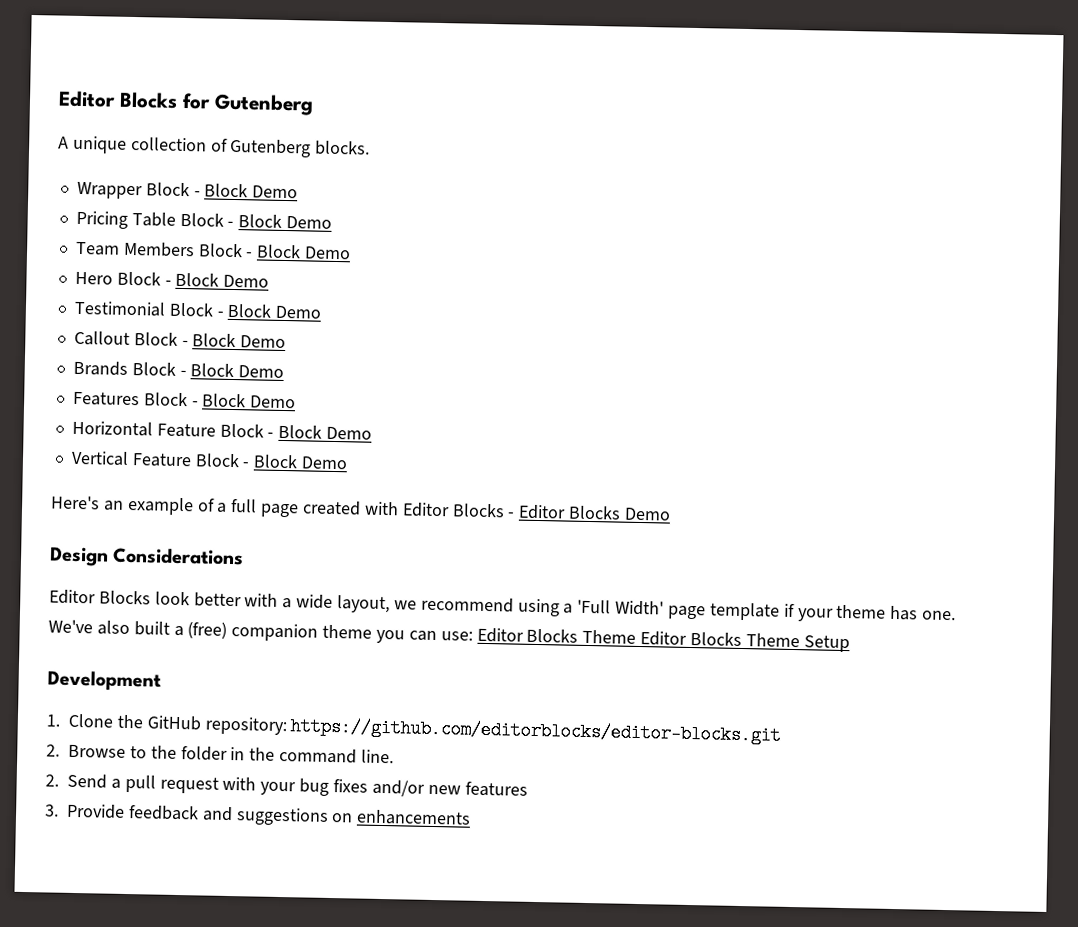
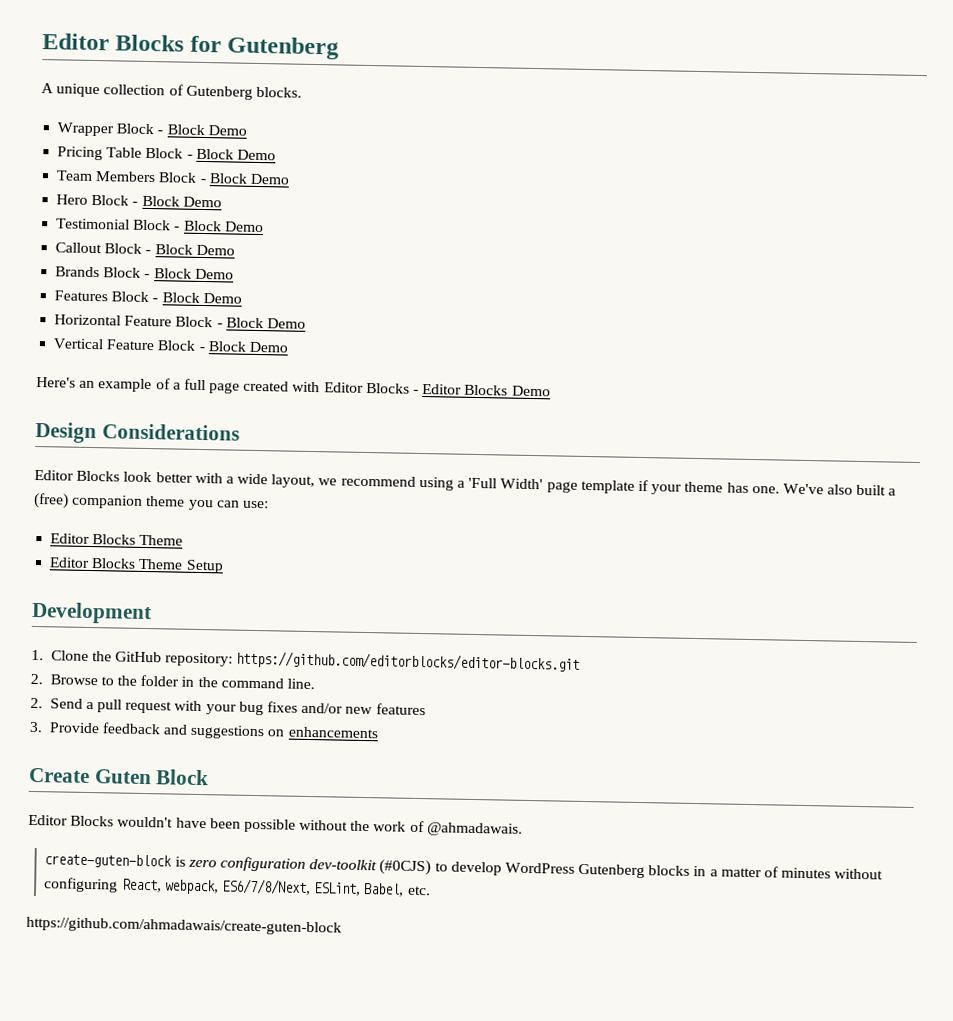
- We've also built a (free) companion theme you can use: Editor Blocks Theme Editor Blocks Theme Setup
+ We've also built a (free) companion theme you can use:
+ Editor Blocks Theme
+ Editor Blocks Theme Setup
+ Create Guten Block
+ Editor Blocks wouldn't have been possible without the work of @ahmadawais.
+ create-guten-block is zero configuration dev-toolkit (#0CJS) to develop WordPress Gutenberg blocks in a matter of minutes without configuring React, webpack, ES6/7/8/Next, ESLint, Babel, etc.
+ https://github.com/ahmadawais/create-guten-block

